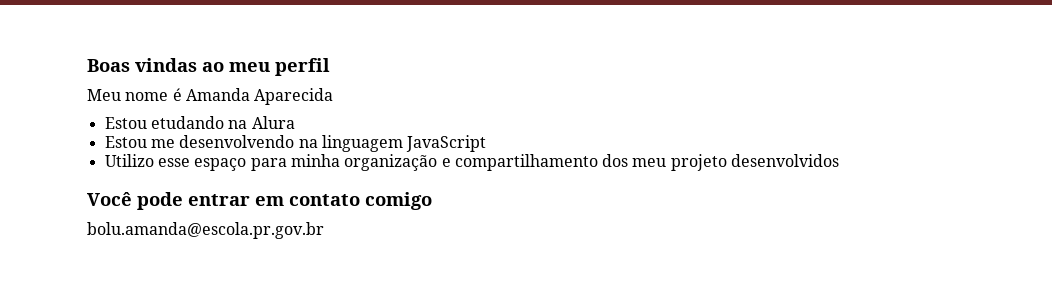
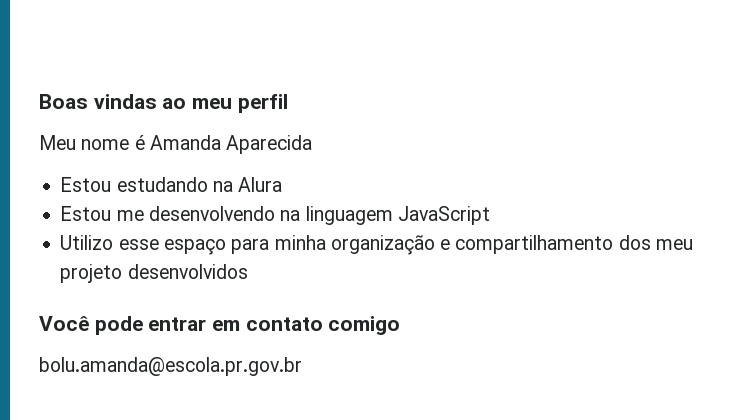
- Estou etudando na Alura
+ Estou estudando na Alura

